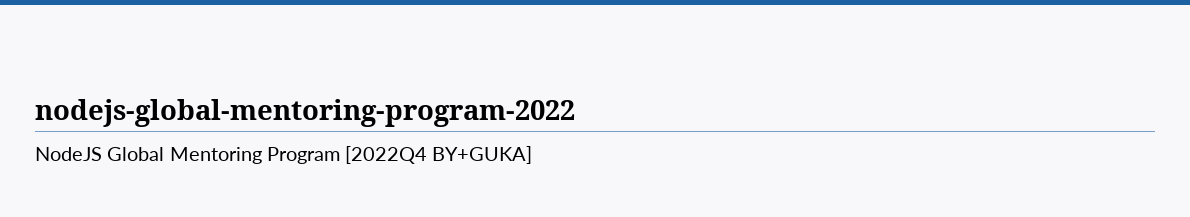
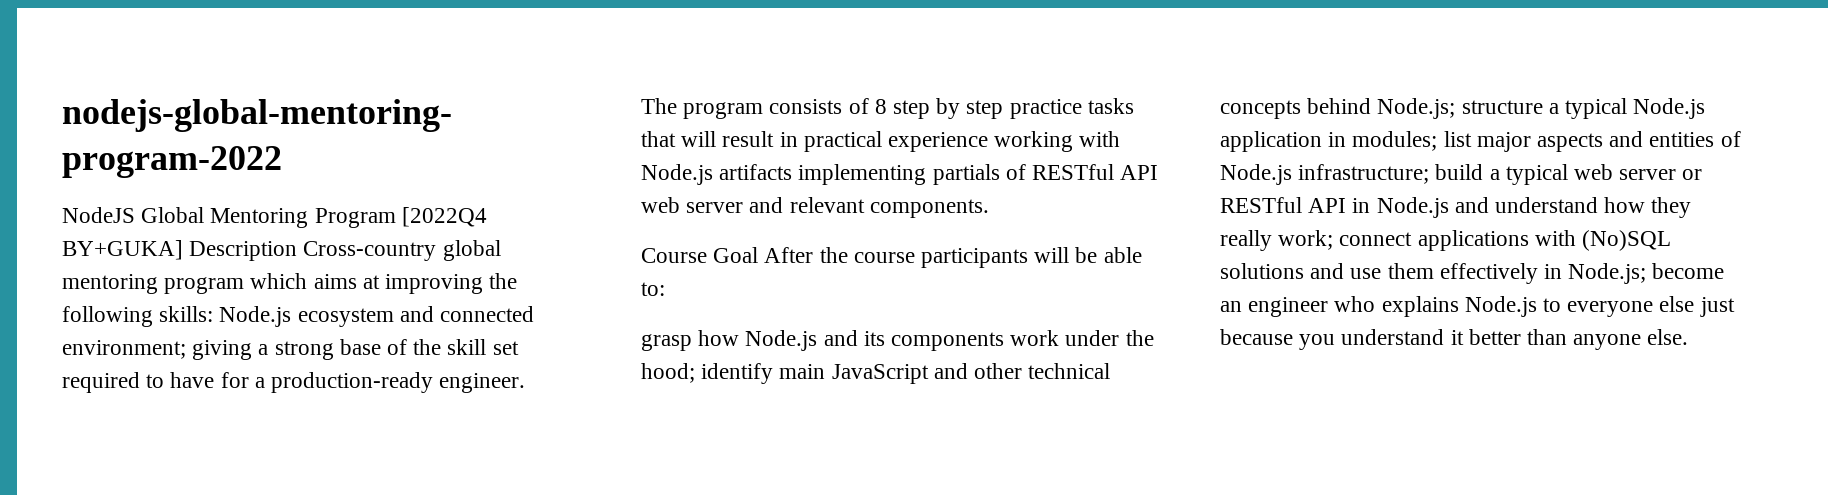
- NodeJS Global Mentoring Program [2022Q4 BY+GUKA]
+ NodeJS Global Mentoring Program [2022Q4 BY+GUKA] Description Cross-country global mentoring program which aims at improving the following skills: Node.js ecosystem and connected environment; giving a strong base of the skill set required to have for a production-ready engineer.
+ The program consists of 8 step by step practice tasks that will result in practical experience working with Node.js artifacts implementing partials of RESTful API web server and relevant components.
+ Course Goal After the course participants will be able to:
+ grasp how Node.js and its components work under the hood; identify main JavaScript and other technical concepts behind Node.js; structure a typical Node.js application in modules; list major aspects and entities of Node.js infrastructure; build a typical web server or RESTful API in Node.js and understand how they really work; connect applications with (No)SQL solutions and use them effectively in Node.js; become an engineer who explains Node.js to everyone else just because you understand it better than anyone else.

